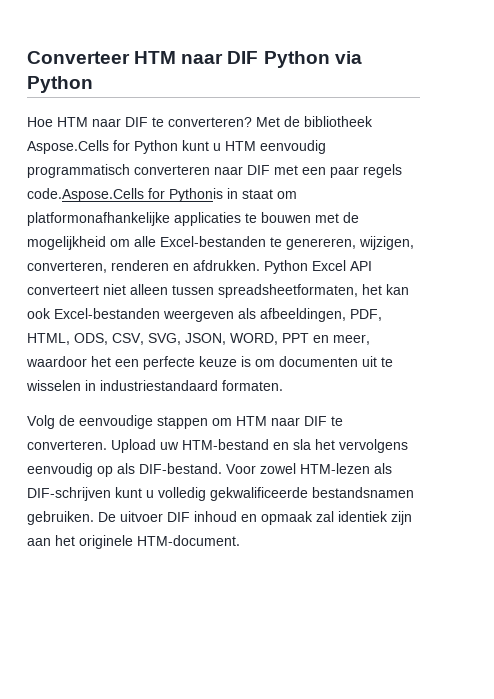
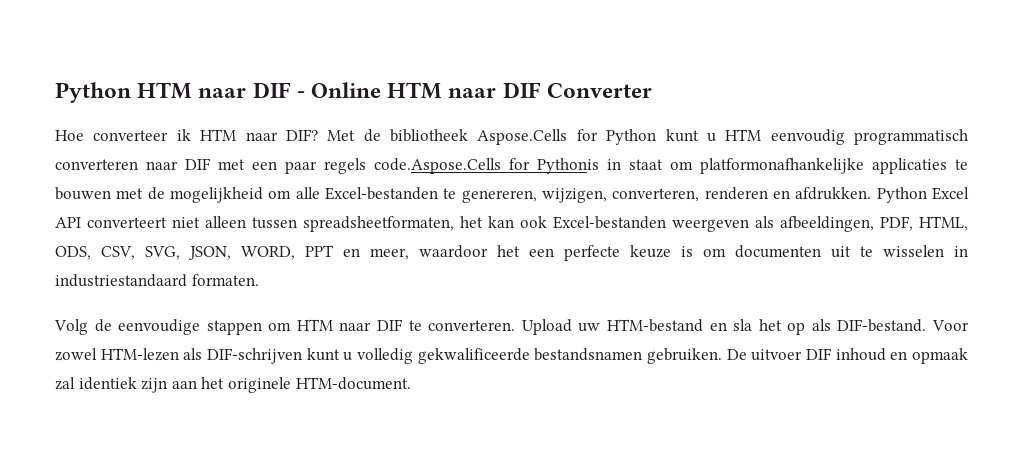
- Converteer HTM naar DIF Python via Python
- Hoe HTM naar DIF te converteren?
+ Python HTM naar DIF - Online HTM naar DIF Converter
+ Hoe converteer ik HTM naar DIF?
- Upload uw HTM-bestand en sla het vervolgens eenvoudig op als DIF-bestand.
+ Upload uw HTM-bestand en sla het op als DIF-bestand.

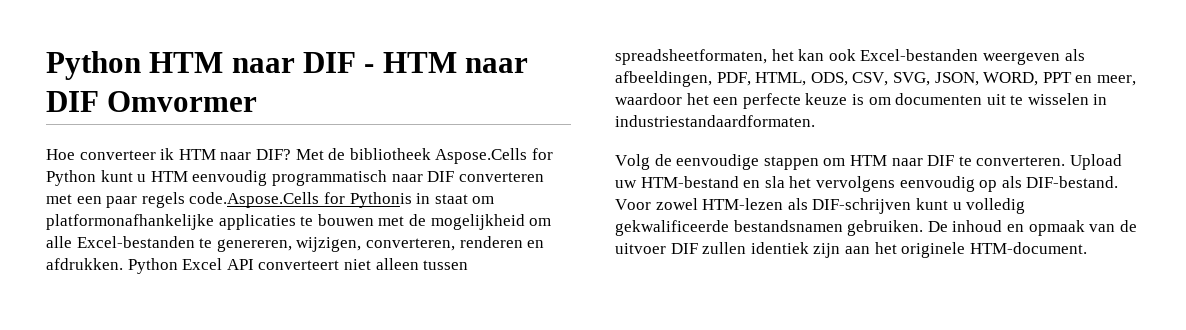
- Python HTM naar DIF - Online HTM naar DIF Converter
+ Python HTM naar DIF - HTM naar DIF Omvormer
- Met de bibliotheek Aspose.Cells for Python kunt u HTM eenvoudig programmatisch converteren naar DIF met een paar regels code.Aspose.Cells for Pythonis in staat om platformonafhankelijke applicaties te bouwen met de mogelijkheid om alle Excel-bestanden te genereren, wijzigen, converteren, renderen en afdrukken.
+ Met de bibliotheek Aspose.Cells for Python kunt u HTM eenvoudig programmatisch naar DIF converteren met een paar regels code.Aspose.Cells for Pythonis in staat om platformonafhankelijke applicaties te bouwen met de mogelijkheid om alle Excel-bestanden te genereren, wijzigen, converteren, renderen en afdrukken.
- Python Excel API converteert niet alleen tussen spreadsheetformaten, het kan ook Excel-bestanden weergeven als afbeeldingen, PDF, HTML, ODS, CSV, SVG, JSON, WORD, PPT en meer, waardoor het een perfecte keuze is om documenten uit te wisselen in industriestandaard formaten.
+ Python Excel API converteert niet alleen tussen spreadsheetformaten, het kan ook Excel-bestanden weergeven als afbeeldingen, PDF, HTML, ODS, CSV, SVG, JSON, WORD, PPT en meer, waardoor het een perfecte keuze is om documenten uit te wisselen in industriestandaardformaten.
- Upload uw HTM-bestand en sla het op als DIF-bestand.
+ Upload uw HTM-bestand en sla het vervolgens eenvoudig op als DIF-bestand.
- De uitvoer DIF inhoud en opmaak zal identiek zijn aan het originele HTM-document.
+ De inhoud en opmaak van de uitvoer DIF zullen identiek zijn aan het originele HTM-document.

